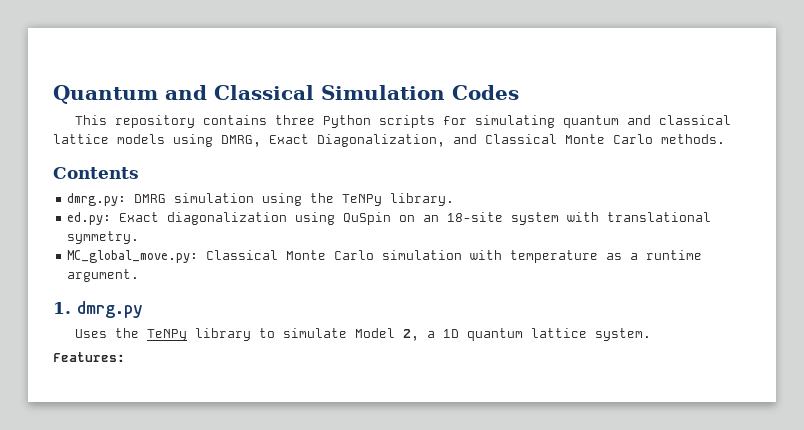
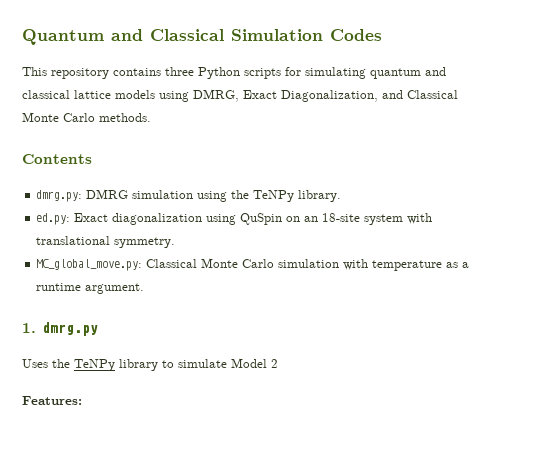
- Uses the TeNPy library to simulate Model 2, a 1D quantum lattice system.
+ Uses the TeNPy library to simulate Model 2

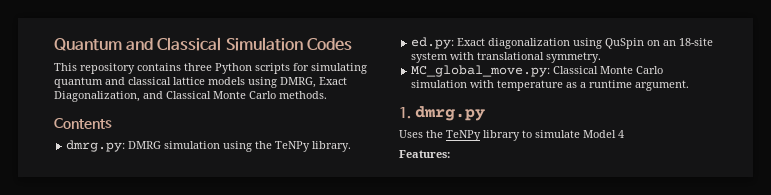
- Uses the TeNPy library to simulate Model 2
+ Uses the TeNPy library to simulate Model 4

